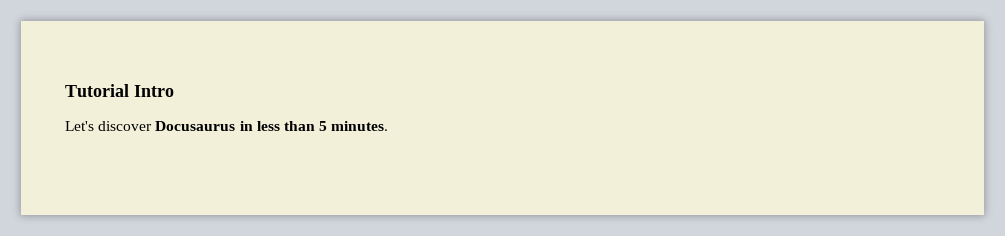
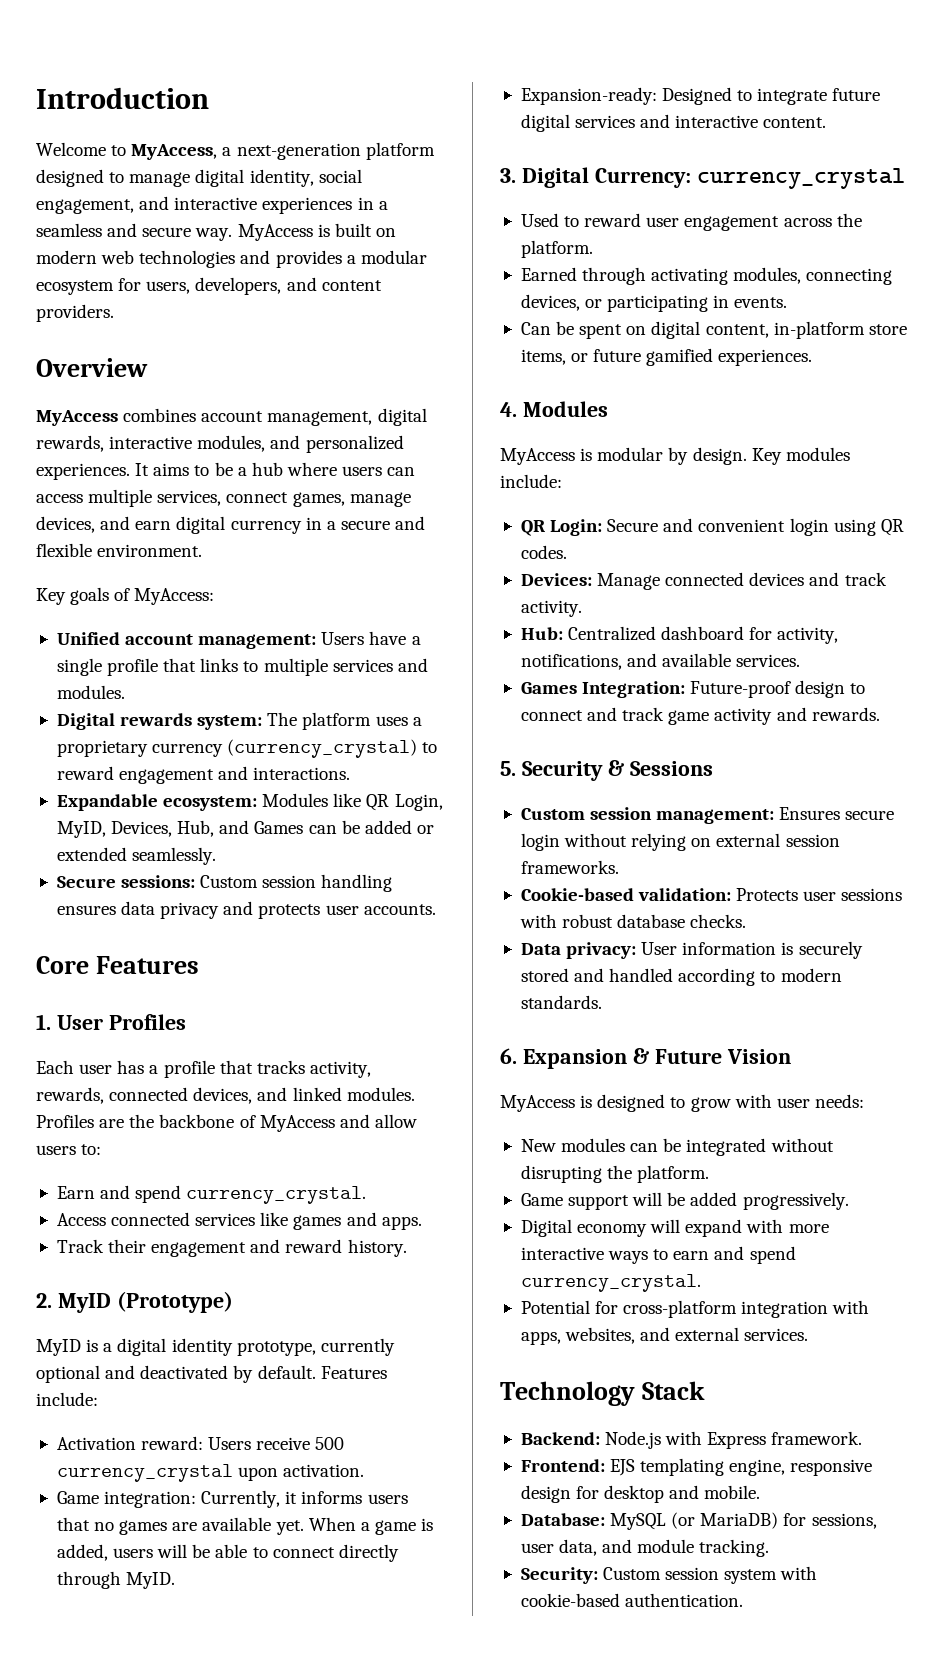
- Tutorial Intro
- Let's discover Docusaurus in less than 5 minutes.
+ Introduction
+ Welcome to MyAccess, a next-generation platform designed to manage digital identity, social engagement, and interactive experiences in a seamless and secure way. MyAccess is built on modern web technologies and provides a modular ecosystem for users, developers, and content providers.
+ Overview
+ MyAccess combines account management, digital rewards, interactive modules, and personalized experiences. It aims to be a hub where users can access multiple services, connect games, manage devices, and earn digital currency in a secure and flexible environment.
+ Key goals of MyAccess:
+ Unified account management: Users have a single profile that links to multiple services and modules.
+ Digital rewards system: The platform uses a proprietary currency (currency_crystal) to reward engagement and interactions.
+ Expandable ecosystem: Modules like QR Login, MyID, Devices, Hub, and Games can be added or extended seamlessly.
+ Secure sessions: Custom session handling ensures data privacy and protects user accounts.
+ Core Features
+ 1. User Profiles
+ Each user has a profile that tracks activity, rewards, connected devices, and linked modules. Profiles are the backbone of MyAccess and allow users to:
+ Earn and spend currency_crystal.
+ Access connected services like games and apps.
+ Track their engagement and reward history.
+ 2. MyID (Prototype)
+ MyID is a digital identity prototype, currently optional and deactivated by default. Features include:
+ Activation reward: Users receive 500 currency_crystal upon activation.
+ Game integration: Currently, it informs users that no games are available yet. When a game is added, users will be able to connect directly through MyID.
+ Expansion-ready: Designed to integrate future digital services and interactive content.
+ 3. Digital Currency: currency_crystal
+ Used to reward user engagement across the platform.
+ Earned through activating modules, connecting devices, or participating in events.
+ Can be spent on digital content, in-platform store items, or future gamified experiences.
+ 4. Modules
+ MyAccess is modular by design. Key modules include:
+ QR Login: Secure and convenient login using QR codes.
+ Devices: Manage connected devices and track activity.
+ Hub: Centralized dashboard for activity, notifications, and available services.
+ Games Integration: Future-proof design to connect and track game activity and rewards.
+ 5. Security & Sessions
+ Custom session management: Ensures secure login without relying on external session frameworks.
+ Cookie-based validation: Protects user sessions with robust database checks.
+ Data privacy: User information is securely stored and handled according to modern standards.
+ 6. Expansion & Future Vision
+ MyAccess is designed to grow with user needs:
+ New modules can be integrated without disrupting the platform.
+ Game support will be added progressively.
+ Digital economy will expand with more interactive ways to earn and spend currency_crystal.
+ Potential for cross-platform integration with apps, websites, and external services.
+ Technology Stack
+ Backend: Node.js with Express framework.
+ Frontend: EJS templating engine, responsive design for desktop and mobile.
+ Database: MySQL (or MariaDB) for sessions, user data, and module tracking.
+ Security: Custom session system with cookie-based authentication.

